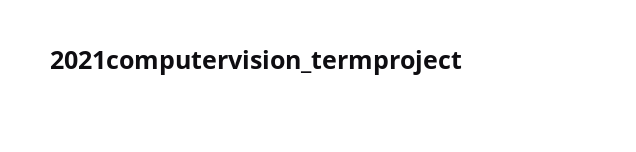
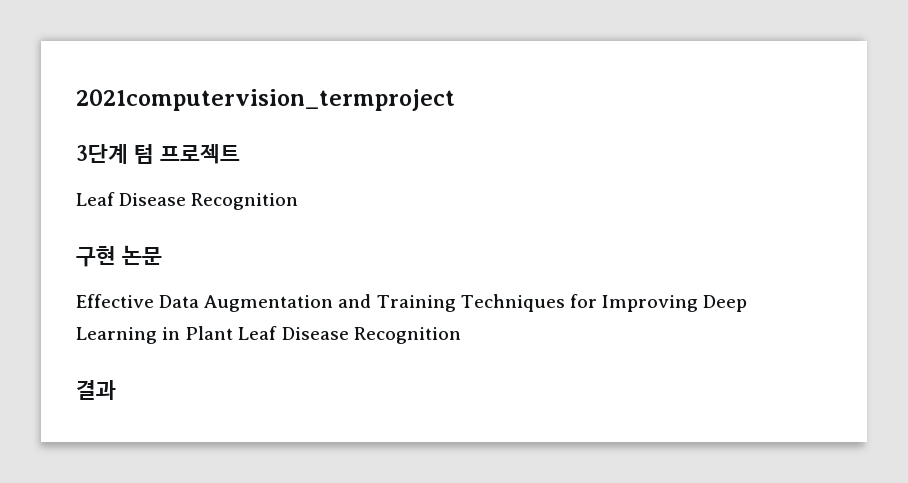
+ 3단계 텀 프로젝트
+ Leaf Disease Recognition
+ 구현 논문
+ Effective Data Augmentation and Training Techniques for Improving Deep Learning in Plant Leaf Disease Recognition
+ 결과

